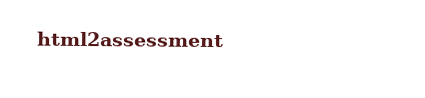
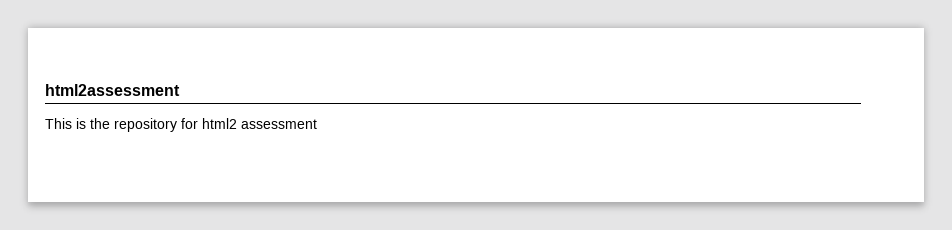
+ This is the repository for html2 assessment

